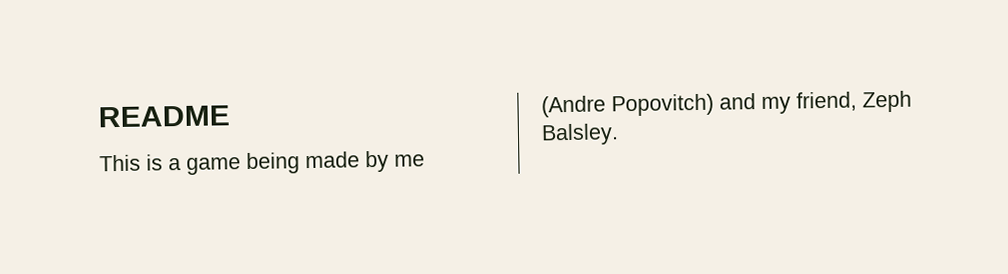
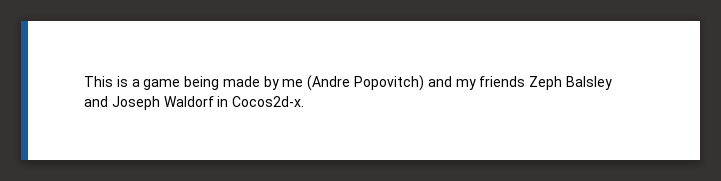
- README
- This is a game being made by me (Andre Popovitch) and my friend, Zeph Balsley.
+ This is a game being made by me (Andre Popovitch) and my friends Zeph Balsley and Joseph Waldorf in Cocos2d-x.

